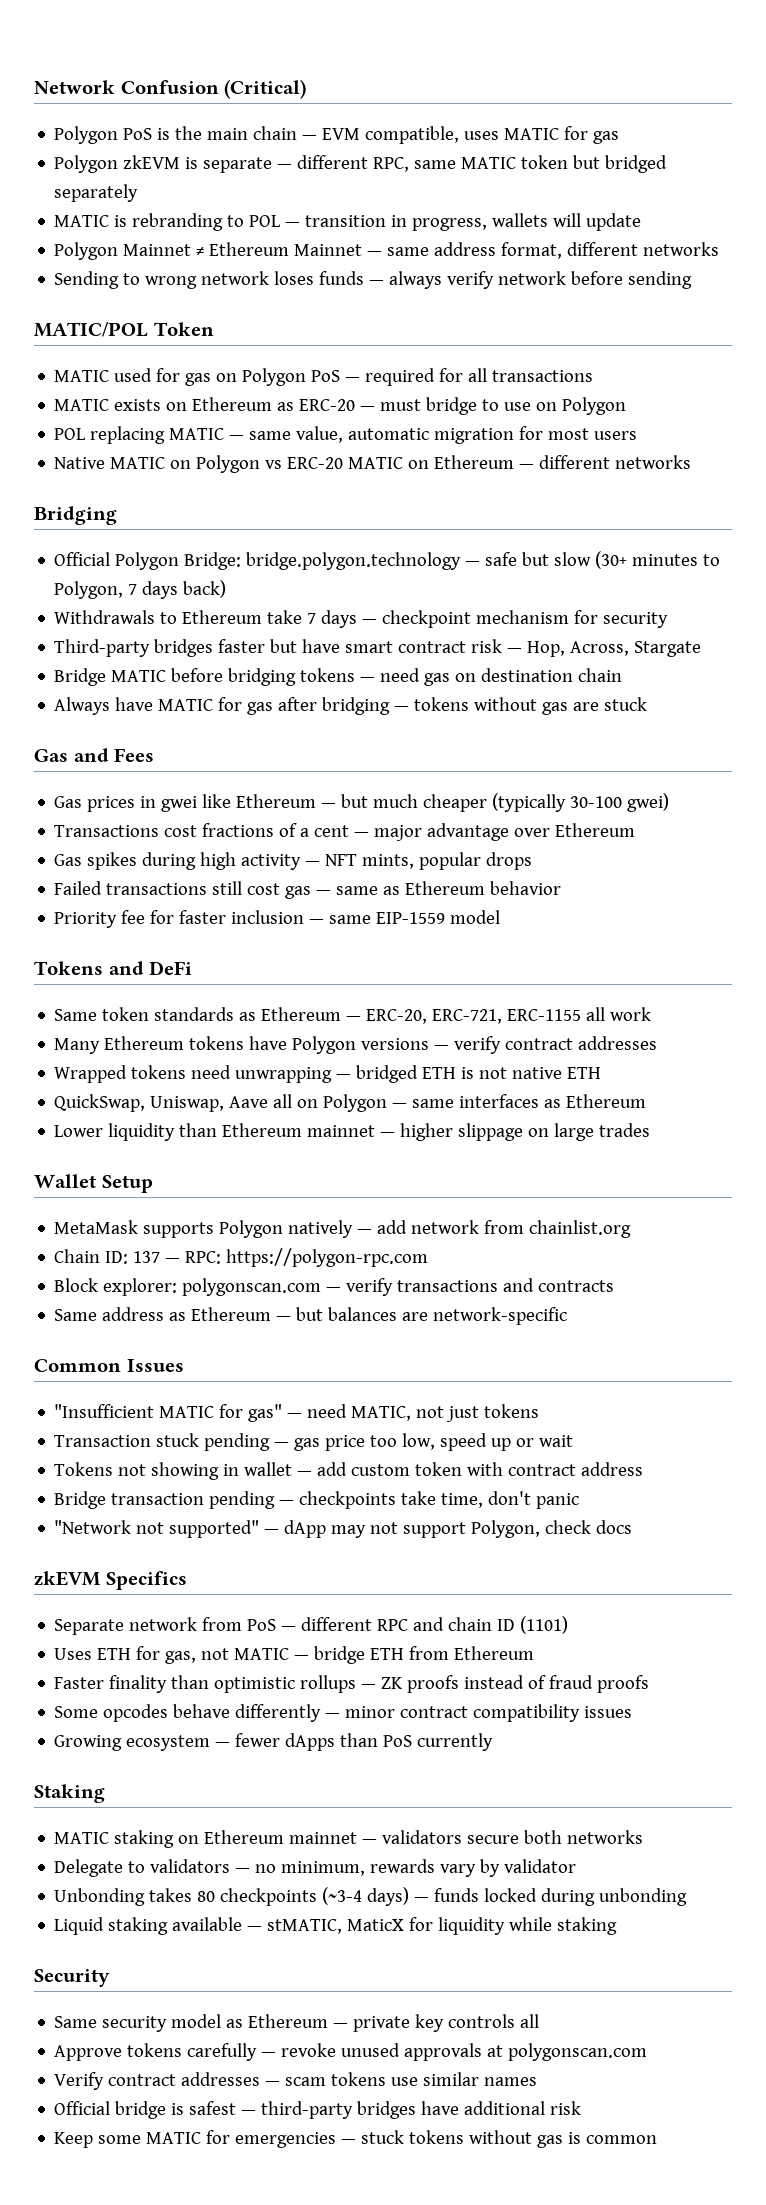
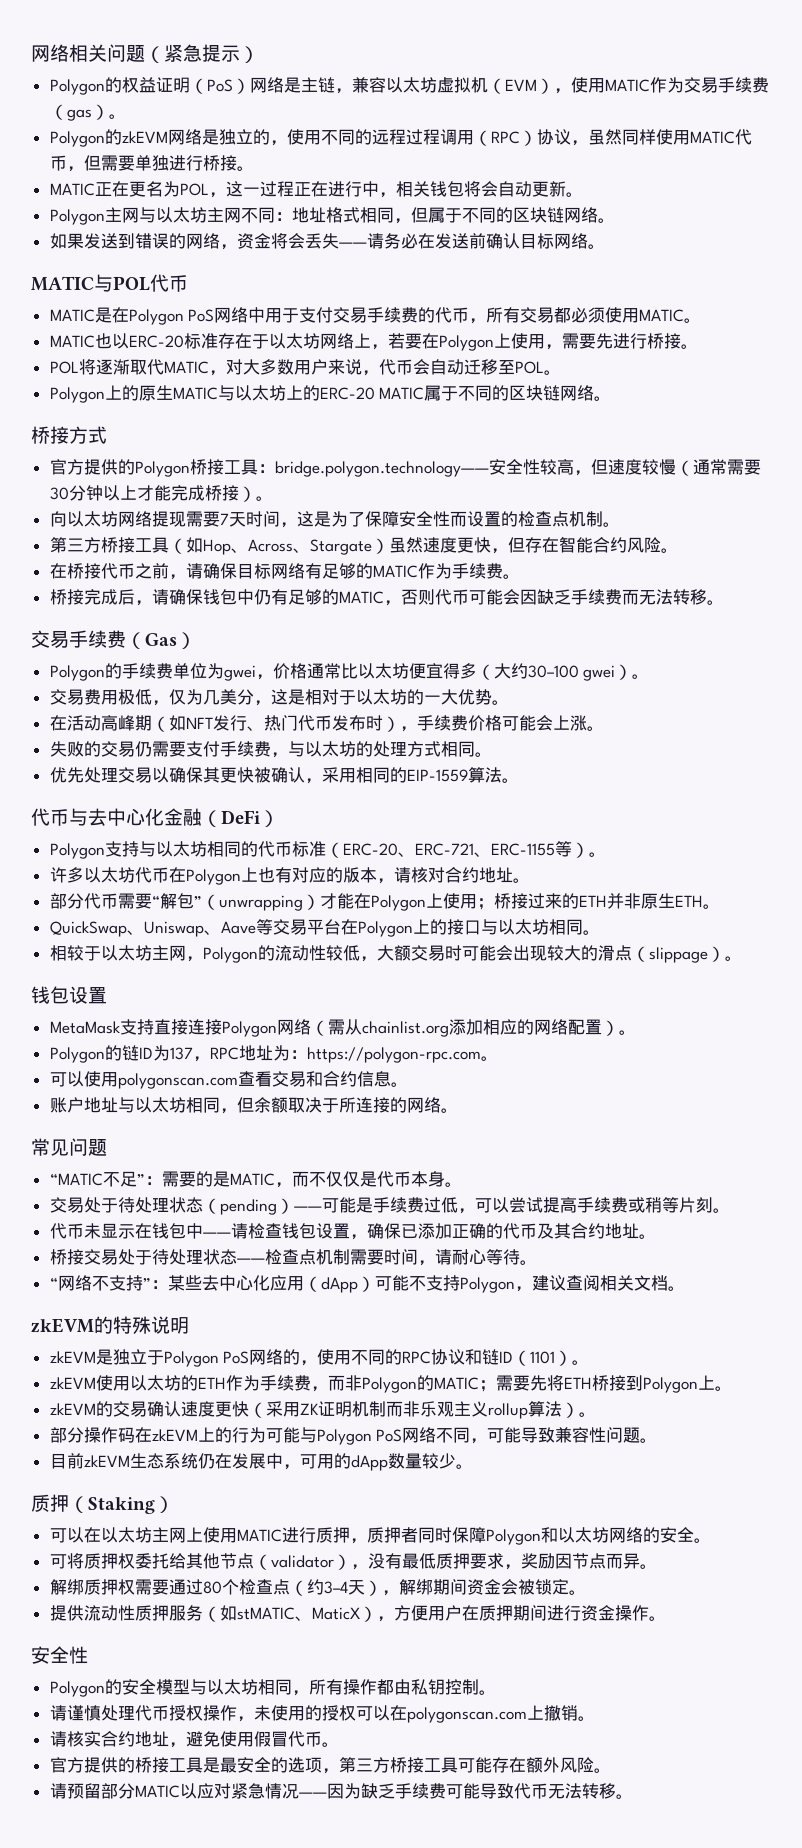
- Network Confusion (Critical)
- Polygon PoS is the main chain — EVM compatible, uses MATIC for gas
- Polygon zkEVM is separate — different RPC, same MATIC token but bridged separately
- MATIC is rebranding to POL — transition in progress, wallets will update
- Polygon Mainnet ≠ Ethereum Mainnet — same address format, different networks
- Sending to wrong network loses funds — always verify network before sending
- MATIC/POL Token
- MATIC used for gas on Polygon PoS — required for all transactions
- MATIC exists on Ethereum as ERC-20 — must bridge to use on Polygon
- POL replacing MATIC — same value, automatic migration for most users
- Native MATIC on Polygon vs ERC-20 MATIC on Ethereum — different networks
- Bridging
- Official Polygon Bridge: bridge.polygon.technology — safe but slow (30+ minutes to Polygon, 7 days back)
- Withdrawals to Ethereum take 7 days — checkpoint mechanism for security
- Third-party bridges faster but have smart contract risk — Hop, Across, Stargate
- Bridge MATIC before bridging tokens — need gas on destination chain
- Always have MATIC for gas after bridging — tokens without gas are stuck
- Gas and Fees
- Gas prices in gwei like Ethereum — but much cheaper (typically 30-100 gwei)
- Transactions cost fractions of a cent — major advantage over Ethereum
- Gas spikes during high activity — NFT mints, popular drops
- Failed transactions still cost gas — same as Ethereum behavior
- Priority fee for faster inclusion — same EIP-1559 model
- Tokens and DeFi
- Same token standards as Ethereum — ERC-20, ERC-721, ERC-1155 all work
- Many Ethereum tokens have Polygon versions — verify contract addresses
- Wrapped tokens need unwrapping — bridged ETH is not native ETH
- QuickSwap, Uniswap, Aave all on Polygon — same interfaces as Ethereum
- Lower liquidity than Ethereum mainnet — higher slippage on large trades
- Wallet Setup
- MetaMask supports Polygon natively — add network from chainlist.org
- Chain ID: 137 — RPC: https://polygon-rpc.com
- Block explorer: polygonscan.com — verify transactions and contracts
- Same address as Ethereum — but balances are network-specific
- Common Issues
- "Insufficient MATIC for gas" — need MATIC, not just tokens
- Transaction stuck pending — gas price too low, speed up or wait
- Tokens not showing in wallet — add custom token with contract address
- Bridge transaction pending — checkpoints take time, don't panic
- "Network not supported" — dApp may not support Polygon, check docs
- zkEVM Specifics
- Separate network from PoS — different RPC and chain ID (1101)
- Uses ETH for gas, not MATIC — bridge ETH from Ethereum
- Faster finality than optimistic rollups — ZK proofs instead of fraud proofs
- Some opcodes behave differently — minor contract compatibility issues
- Growing ecosystem — fewer dApps than PoS currently
- Staking
- MATIC staking on Ethereum mainnet — validators secure both networks
- Delegate to validators — no minimum, rewards vary by validator
- Unbonding takes 80 checkpoints (~3-4 days) — funds locked during unbonding
- Liquid staking available — stMATIC, MaticX for liquidity while staking
- Security
- Same security model as Ethereum — private key controls all
- Approve tokens carefully — revoke unused approvals at polygonscan.com
- Verify contract addresses — scam tokens use similar names
- Official bridge is safest — third-party bridges have additional risk
- Keep some MATIC for emergencies — stuck tokens without gas is common
+ 网络相关问题（紧急提示）
+ Polygon的权益证明（PoS）网络是主链，兼容以太坊虚拟机（EVM），使用MATIC作为交易手续费（gas）。
+ Polygon的zkEVM网络是独立的，使用不同的远程过程调用（RPC）协议，虽然同样使用MATIC代币，但需要单独进行桥接。
+ MATIC正在更名为POL，这一过程正在进行中，相关钱包将会自动更新。
+ Polygon主网与以太坊主网不同：地址格式相同，但属于不同的区块链网络。
+ 如果发送到错误的网络，资金将会丢失——请务必在发送前确认目标网络。
+ MATIC与POL代币
+ MATIC是在Polygon PoS网络中用于支付交易手续费的代币，所有交易都必须使用MATIC。
+ MATIC也以ERC-20标准存在于以太坊网络上，若要在Polygon上使用，需要先进行桥接。
+ POL将逐渐取代MATIC，对大多数用户来说，代币会自动迁移至POL。
+ Polygon上的原生MATIC与以太坊上的ERC-20 MATIC属于不同的区块链网络。
+ 桥接方式
+ 官方提供的Polygon桥接工具：bridge.polygon.technology——安全性较高，但速度较慢（通常需要30分钟以上才能完成桥接）。
+ 向以太坊网络提现需要7天时间，这是为了保障安全性而设置的检查点机制。
+ 第三方桥接工具（如Hop、Across、Stargate）虽然速度更快，但存在智能合约风险。
+ 在桥接代币之前，请确保目标网络有足够的MATIC作为手续费。
+ 桥接完成后，请确保钱包中仍有足够的MATIC，否则代币可能会因缺乏手续费而无法转移。
+ 交易手续费（Gas）
+ Polygon的手续费单位为gwei，价格通常比以太坊便宜得多（大约30–100 gwei）。
+ 交易费用极低，仅为几美分，这是相对于以太坊的一大优势。
+ 在活动高峰期（如NFT发行、热门代币发布时），手续费价格可能会上涨。
+ 失败的交易仍需要支付手续费，与以太坊的处理方式相同。
+ 优先处理交易以确保其更快被确认，采用相同的EIP-1559算法。
+ 代币与去中心化金融（DeFi）
+ Polygon支持与以太坊相同的代币标准（ERC-20、ERC-721、ERC-1155等）。
+ 许多以太坊代币在Polygon上也有对应的版本，请核对合约地址。
+ 部分代币需要“解包”（unwrapping）才能在Polygon上使用；桥接过来的ETH并非原生ETH。
+ QuickSwap、Uniswap、Aave等交易平台在Polygon上的接口与以太坊相同。
+ 相较于以太坊主网，Polygon的流动性较低，大额交易时可能会出现较大的滑点（slippage）。
+ 钱包设置
+ MetaMask支持直接连接Polygon网络（需从chainlist.org添加相应的网络配置）。
+ Polygon的链ID为137，RPC地址为：https://polygon-rpc.com。
+ 可以使用polygonscan.com查看交易和合约信息。
+ 账户地址与以太坊相同，但余额取决于所连接的网络。
+ 常见问题
+ “MATIC不足”：需要的是MATIC，而不仅仅是代币本身。
+ 交易处于待处理状态（pending）——可能是手续费过低，可以尝试提高手续费或稍等片刻。
+ 代币未显示在钱包中——请检查钱包设置，确保已添加正确的代币及其合约地址。
+ 桥接交易处于待处理状态——检查点机制需要时间，请耐心等待。
+ “网络不支持”：某些去中心化应用（dApp）可能不支持Polygon，建议查阅相关文档。
+ zkEVM的特殊说明
+ zkEVM是独立于Polygon PoS网络的，使用不同的RPC协议和链ID（1101）。
+ zkEVM使用以太坊的ETH作为手续费，而非Polygon的MATIC；需要先将ETH桥接到Polygon上。
+ zkEVM的交易确认速度更快（采用ZK证明机制而非乐观主义rollup算法）。
+ 部分操作码在zkEVM上的行为可能与Polygon PoS网络不同，可能导致兼容性问题。
+ 目前zkEVM生态系统仍在发展中，可用的dApp数量较少。
+ 质押（Staking）
+ 可以在以太坊主网上使用MATIC进行质押，质押者同时保障Polygon和以太坊网络的安全。
+ 可将质押权委托给其他节点（validator），没有最低质押要求，奖励因节点而异。
+ 解绑质押权需要通过80个检查点（约3–4天），解绑期间资金会被锁定。
+ 提供流动性质押服务（如stMATIC、MaticX），方便用户在质押期间进行资金操作。
+ 安全性
+ Polygon的安全模型与以太坊相同，所有操作都由私钥控制。
+ 请谨慎处理代币授权操作，未使用的授权可以在polygonscan.com上撤销。
+ 请核实合约地址，避免使用假冒代币。
+ 官方提供的桥接工具是最安全的选项，第三方桥接工具可能存在额外风险。
+ 请预留部分MATIC以应对紧急情况——因为缺乏手续费可能导致代币无法转移。

